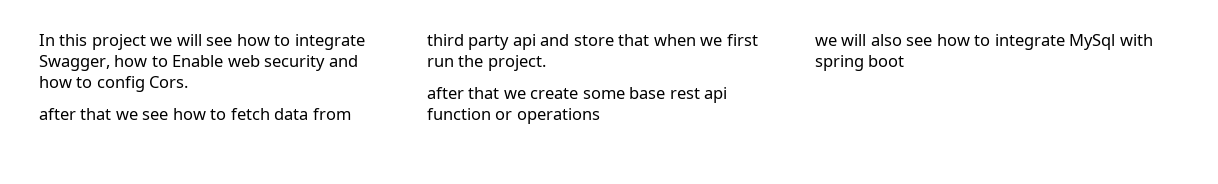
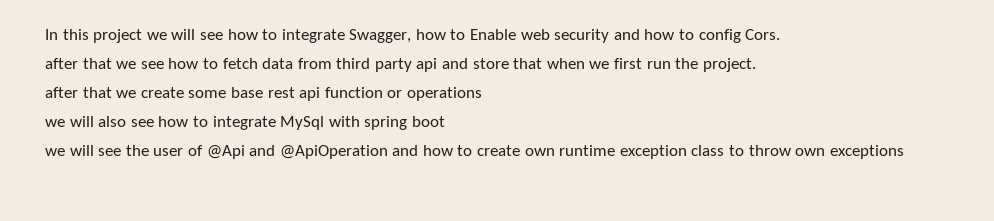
+ we will see the user of @Api and @ApiOperation and how to create own runtime exception class to throw own exceptions

